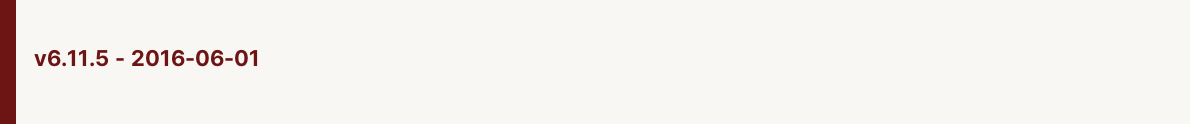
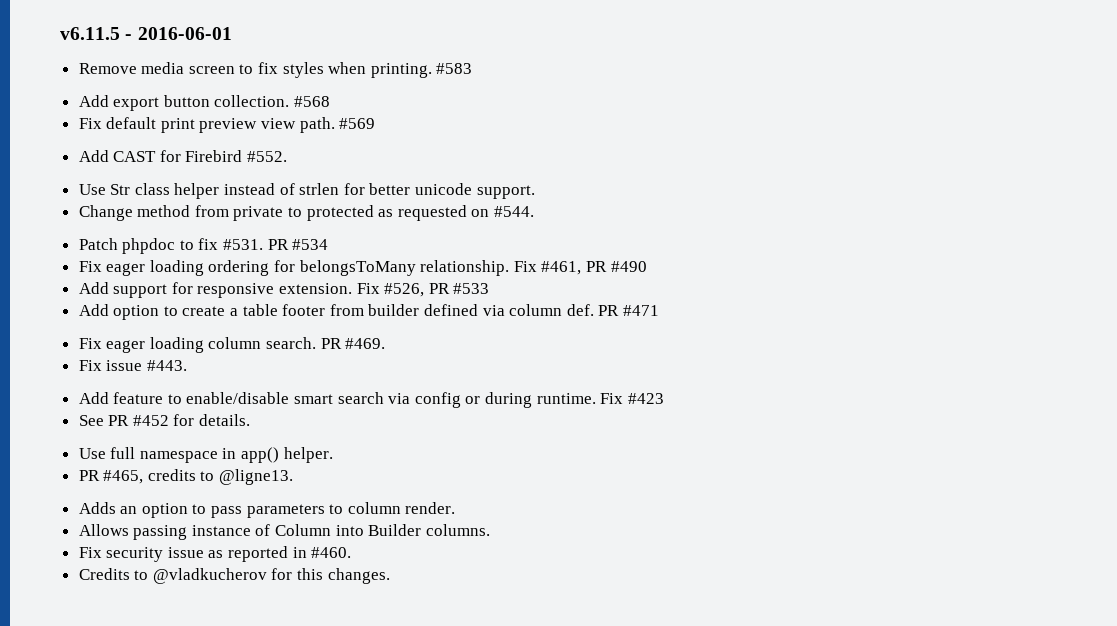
+ Remove media screen to fix styles when printing. #583
+ Add export button collection. #568
+ Fix default print preview view path. #569
+ Add CAST for Firebird #552.
+ Use Str class helper instead of strlen for better unicode support.
+ Change method from private to protected as requested on #544.
+ Patch phpdoc to fix #531. PR #534
+ Fix eager loading ordering for belongsToMany relationship. Fix #461, PR #490
+ Add support for responsive extension. Fix #526, PR #533
+ Add option to create a table footer from builder defined via column def. PR #471
+ Fix eager loading column search. PR #469.
+ Fix issue #443.
+ Add feature to enable/disable smart search via config or during runtime. Fix #423
+ See PR #452 for details.
+ Use full namespace in app() helper.
+ PR #465, credits to @ligne13.
+ Adds an option to pass parameters to column render.
+ Allows passing instance of Column into Builder columns.
+ Fix security issue as reported in #460.
+ Credits to @vladkucherov for this changes.

